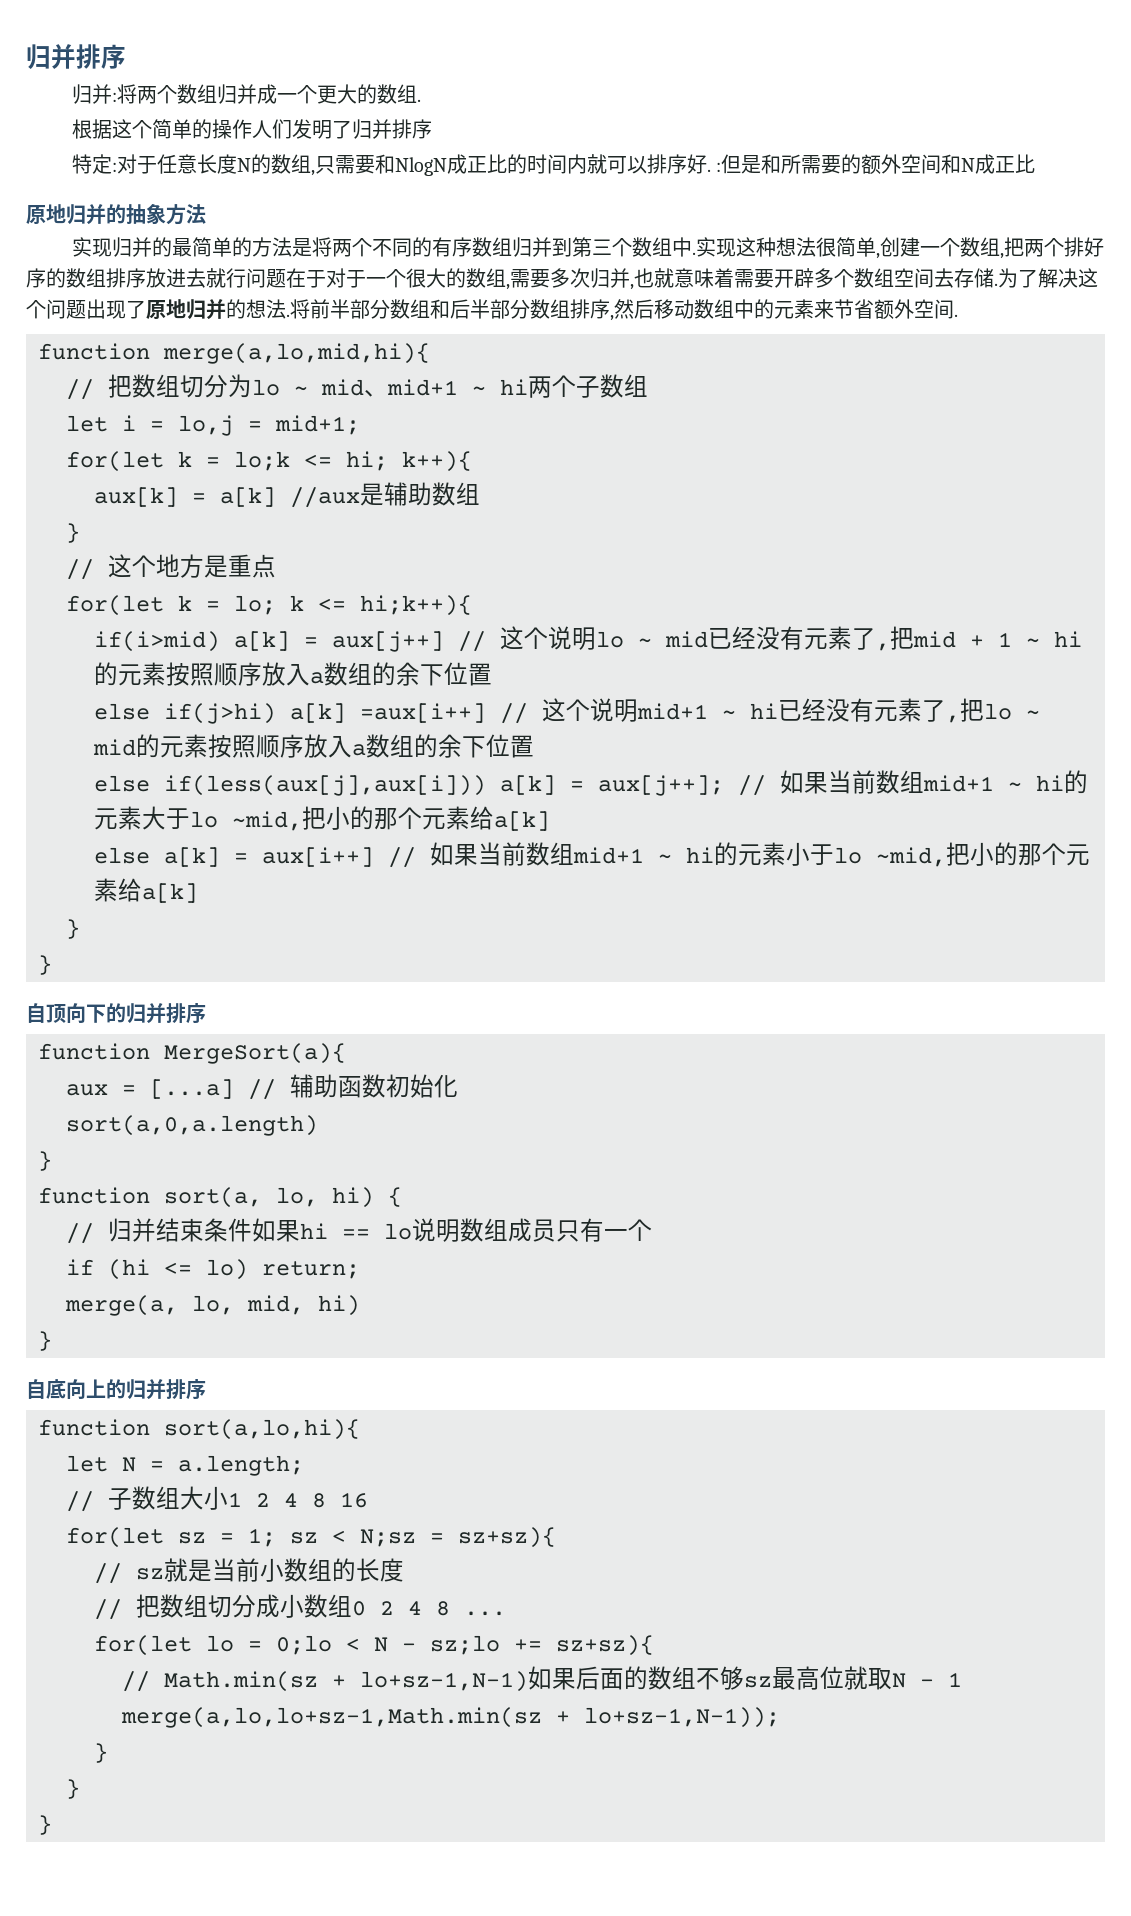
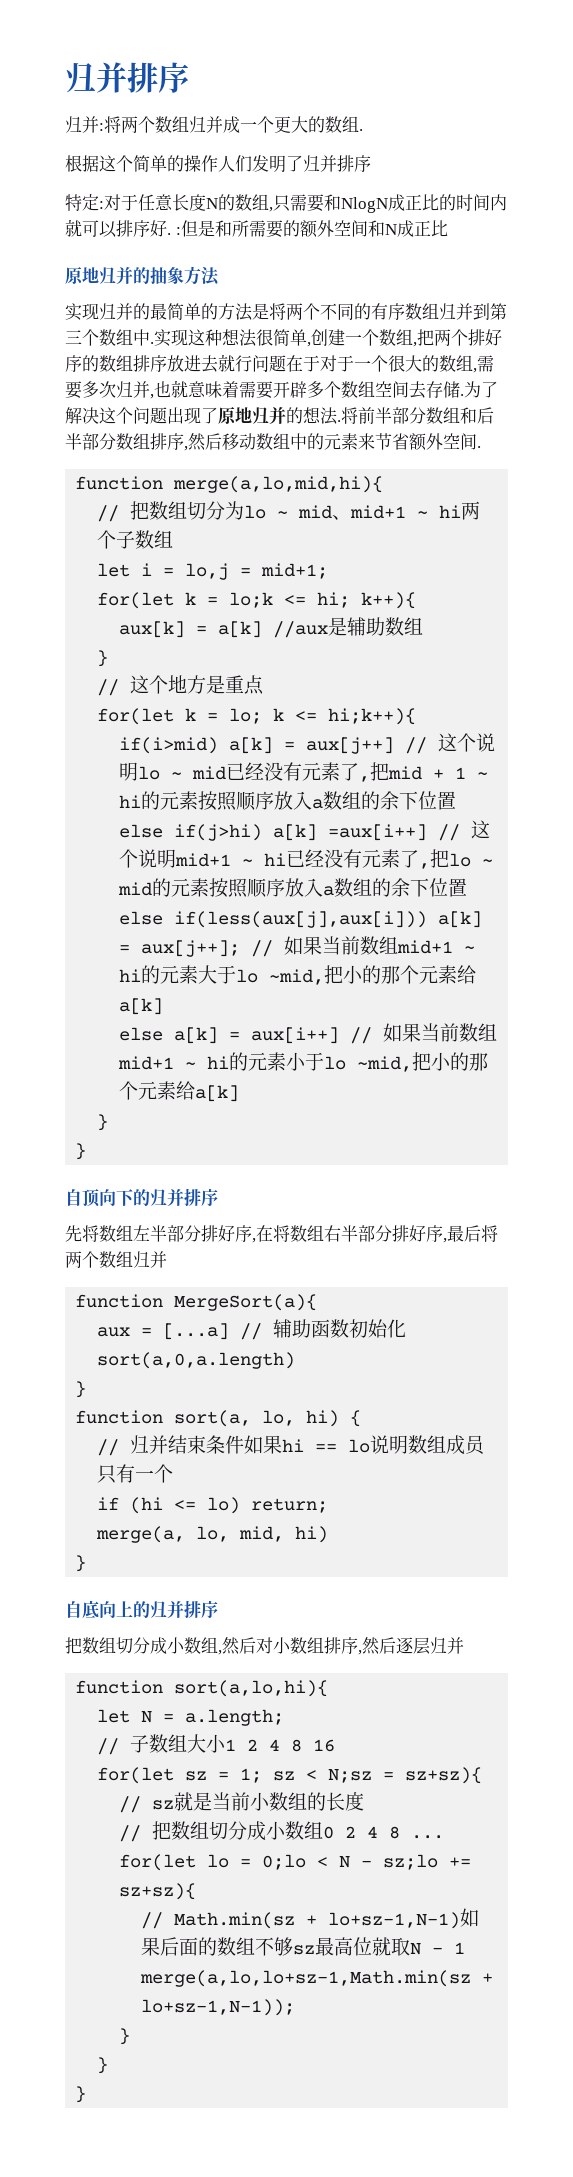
+ 先将数组左半部分排好序,在将数组右半部分排好序,最后将两个数组归并
+ 把数组切分成小数组,然后对小数组排序,然后逐层归并

